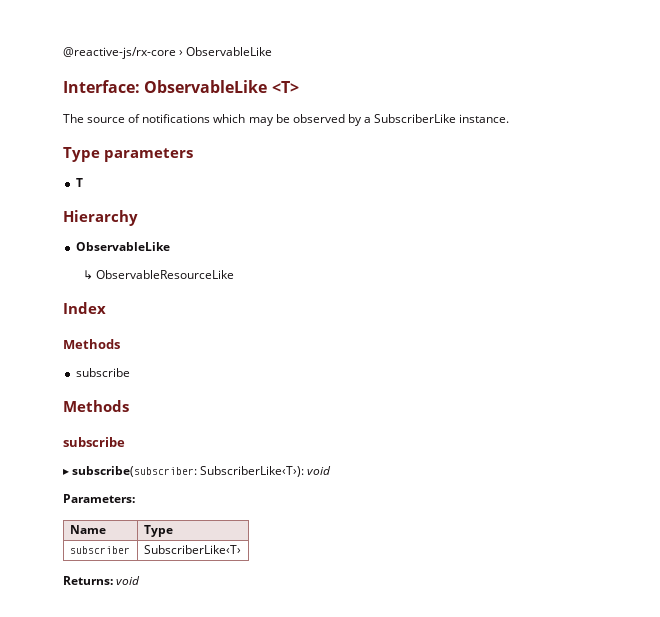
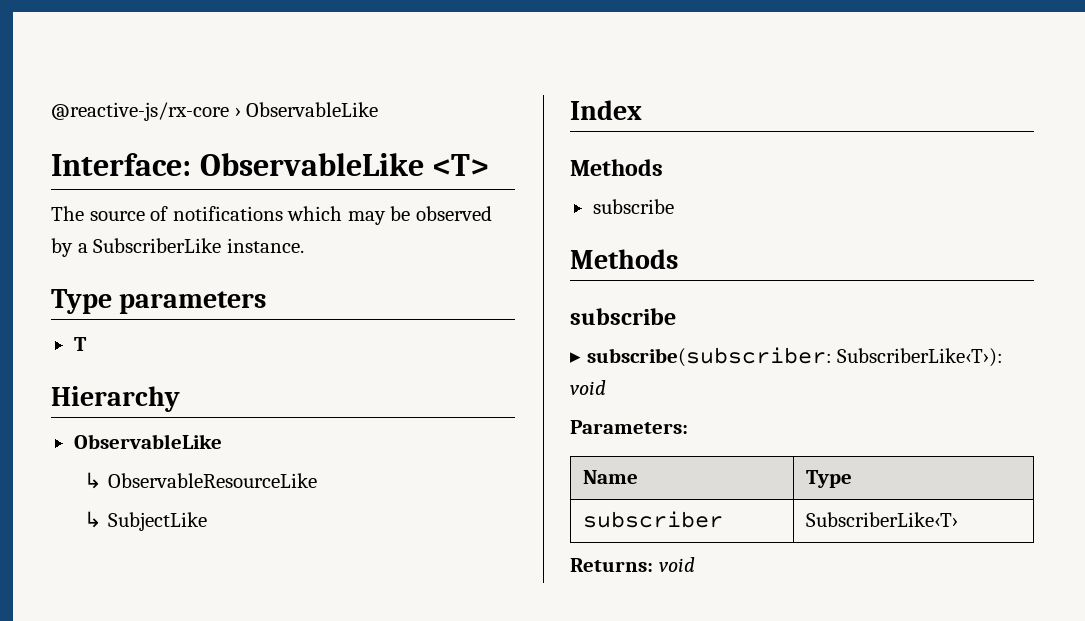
+ ↳ SubjectLike

